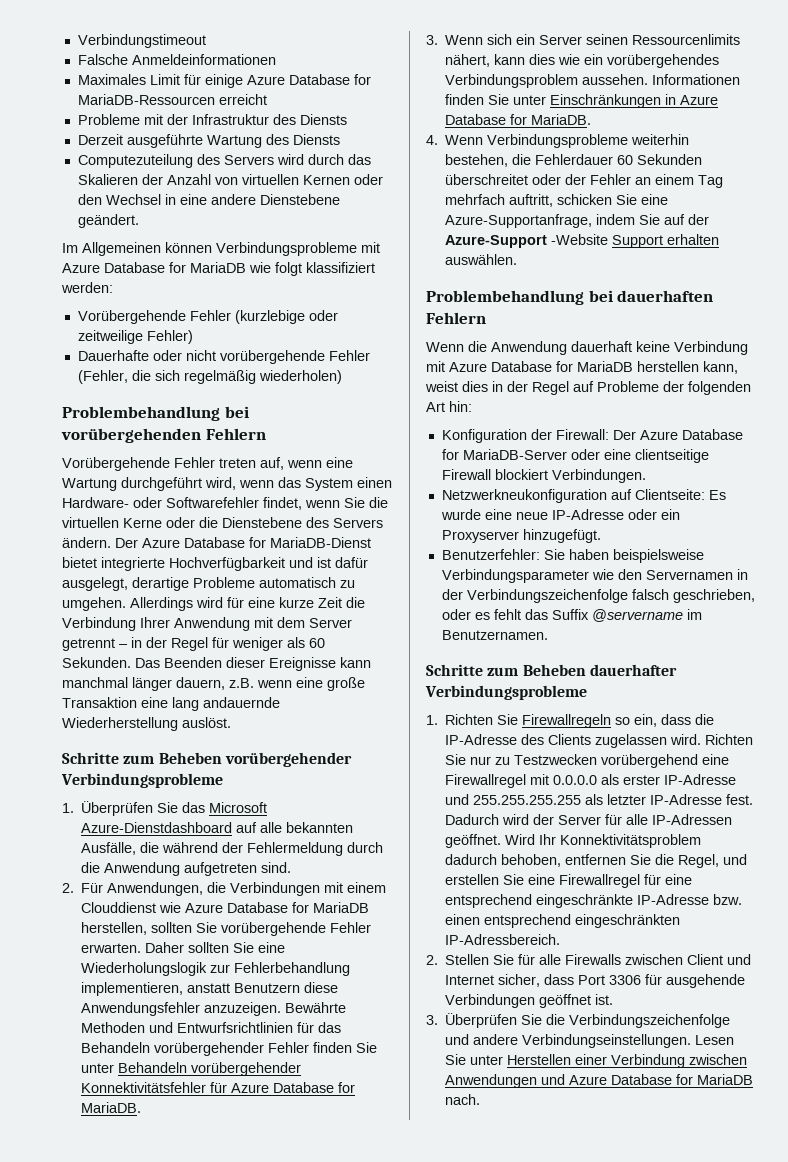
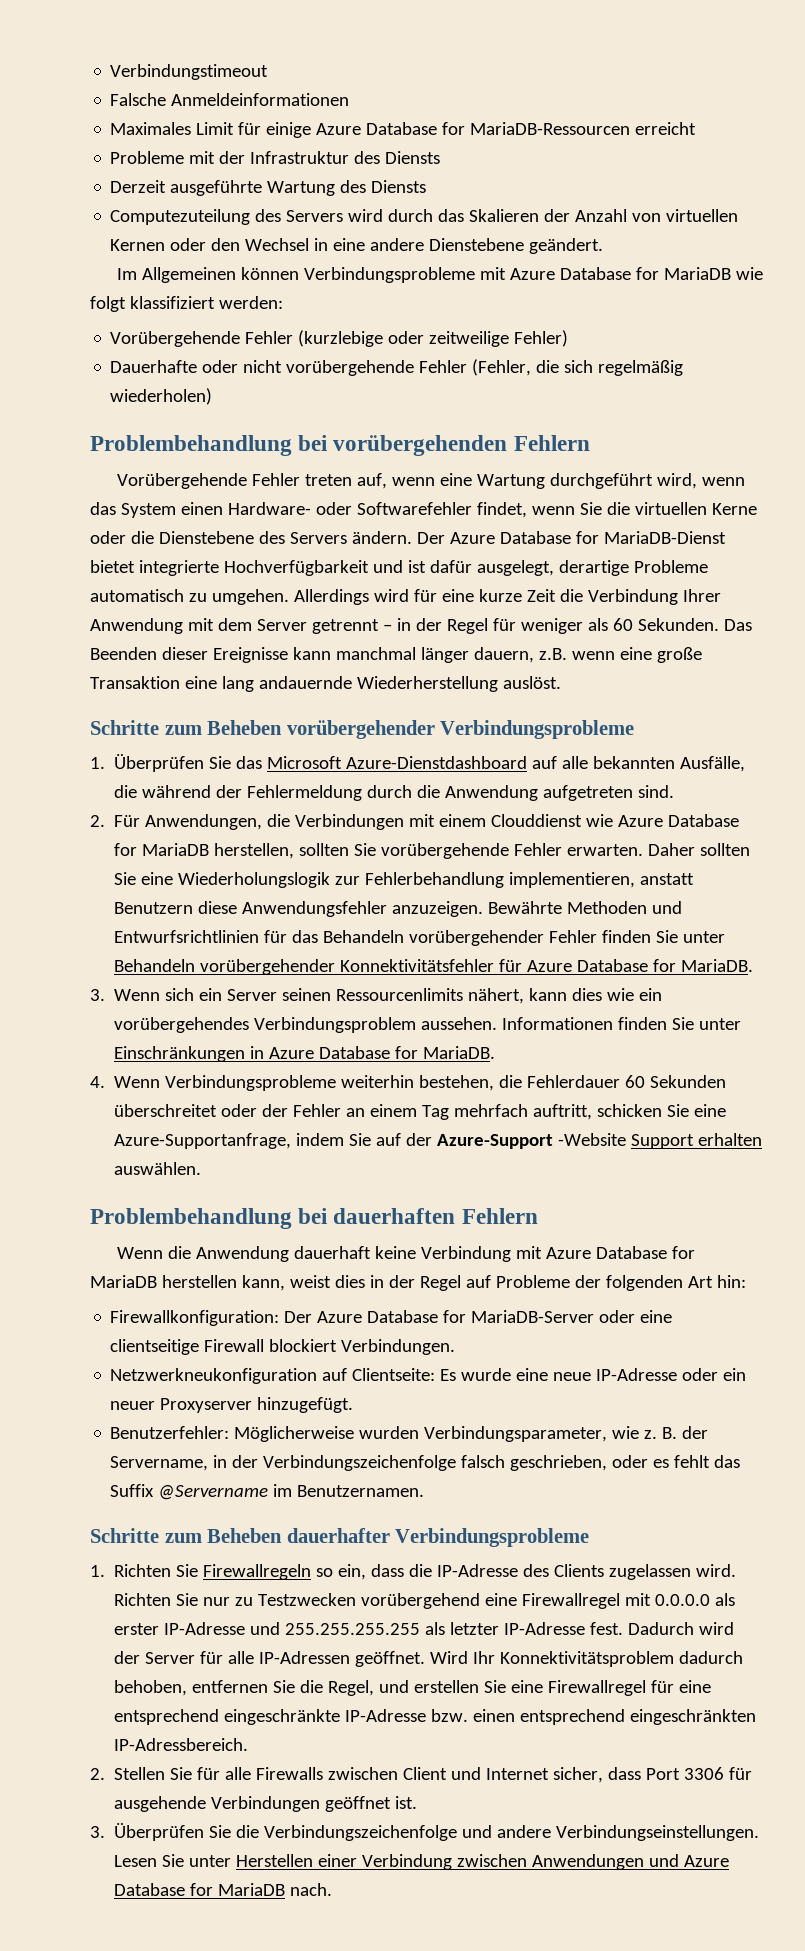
- Konfiguration der Firewall: Der Azure Database for MariaDB-Server oder eine clientseitige Firewall blockiert Verbindungen.
+ Firewallkonfiguration: Der Azure Database for MariaDB-Server oder eine clientseitige Firewall blockiert Verbindungen.
- Netzwerkneukonfiguration auf Clientseite: Es wurde eine neue IP-Adresse oder ein Proxyserver hinzugefügt.
+ Netzwerkneukonfiguration auf Clientseite: Es wurde eine neue IP-Adresse oder ein neuer Proxyserver hinzugefügt.
- Benutzerfehler: Sie haben beispielsweise Verbindungsparameter wie den Servernamen in der Verbindungszeichenfolge falsch geschrieben, oder es fehlt das Suffix @servername im Benutzernamen.
+ Benutzerfehler: Möglicherweise wurden Verbindungsparameter, wie z. B. der Servername, in der Verbindungszeichenfolge falsch geschrieben, oder es fehlt das Suffix @Servername im Benutzernamen.

